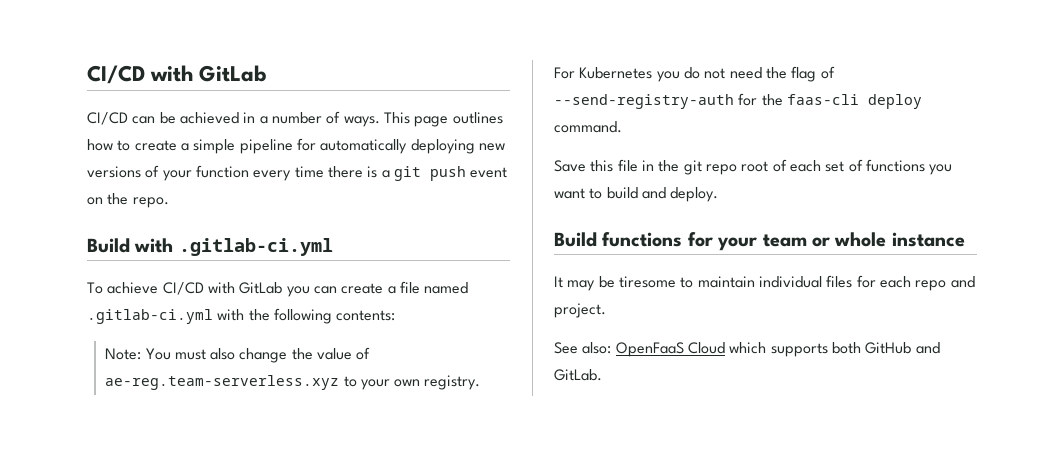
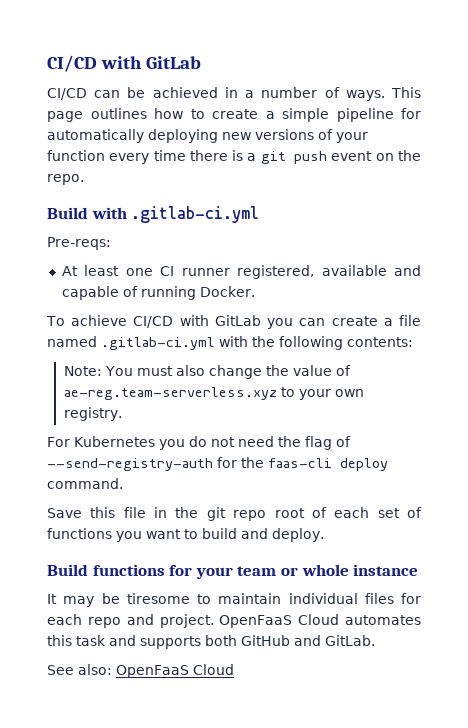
+ Pre-reqs:
+ At least one CI runner registered, available and capable of running Docker.
- It may be tiresome to maintain individual files for each repo and project.
- See also: OpenFaaS Cloud which supports both GitHub and GitLab.
+ It may be tiresome to maintain individual files for each repo and project. OpenFaaS Cloud automates this task and supports both GitHub and GitLab.
+ See also: OpenFaaS Cloud

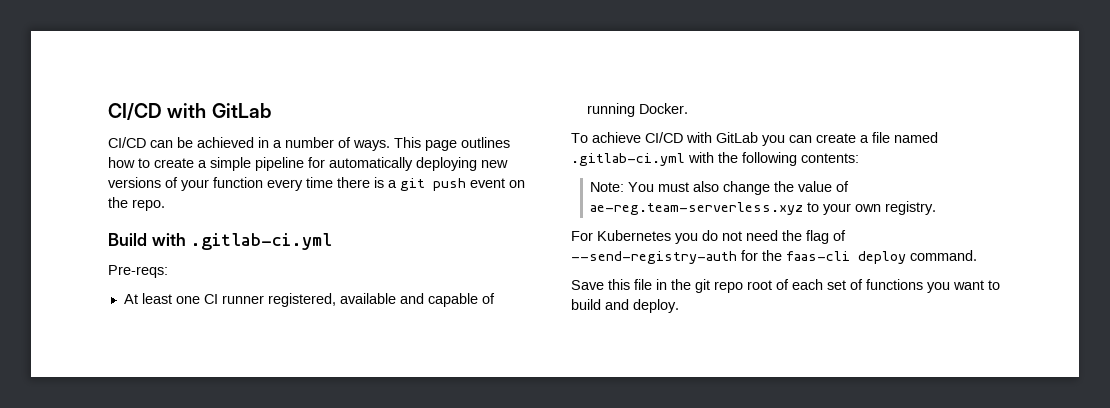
- Build functions for your team or whole instance
- It may be tiresome to maintain individual files for each repo and project. OpenFaaS Cloud automates this task and supports both GitHub and GitLab.
- See also: OpenFaaS Cloud

